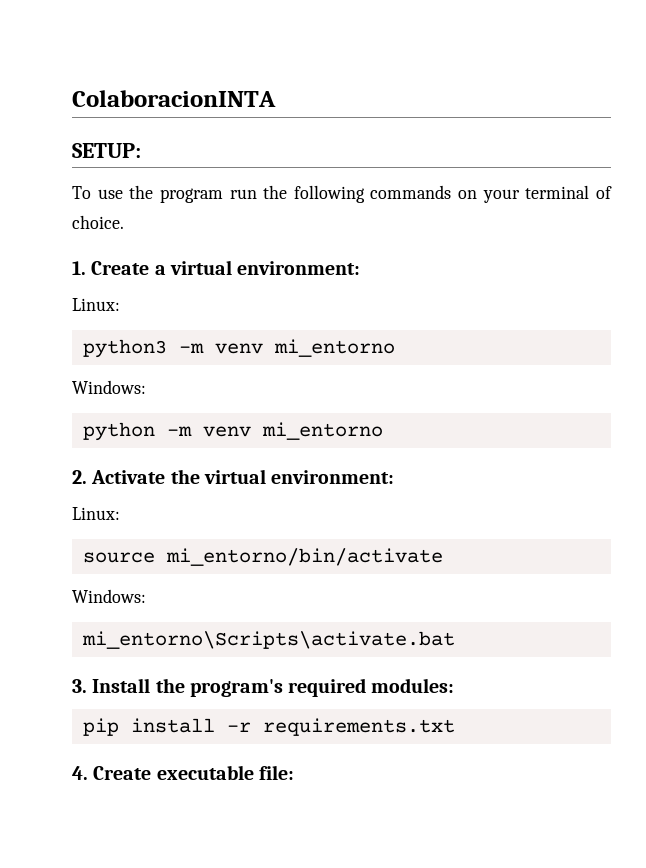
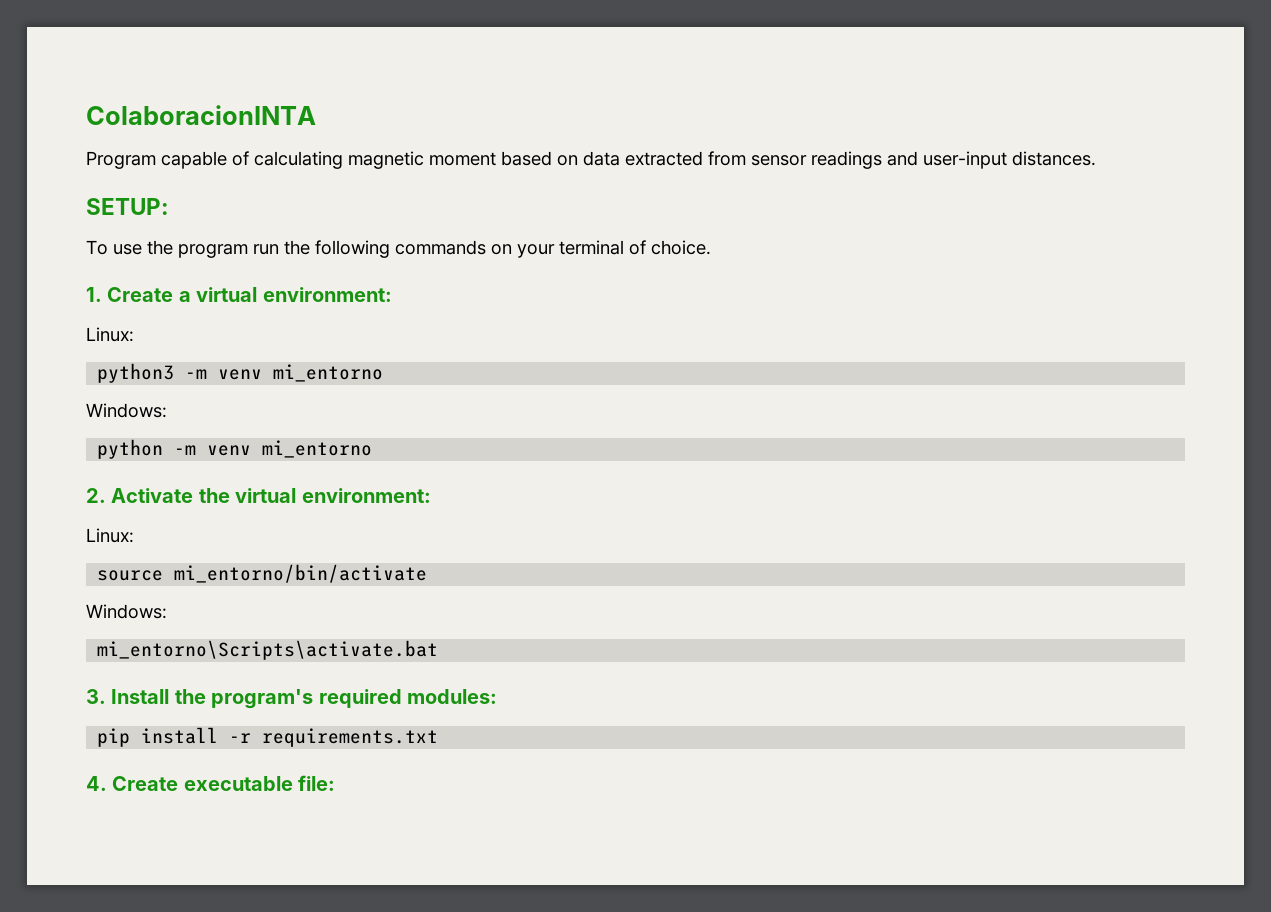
+ Program capable of calculating magnetic moment based on data extracted from sensor readings and user-input distances.

